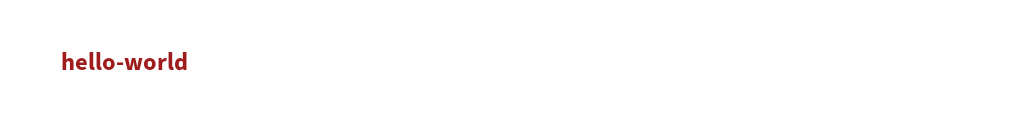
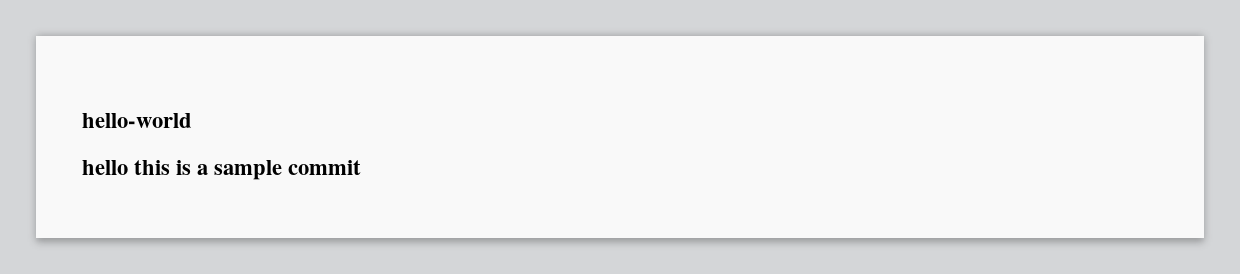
+ hello this is a sample commit

